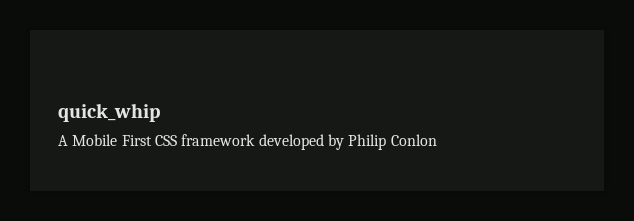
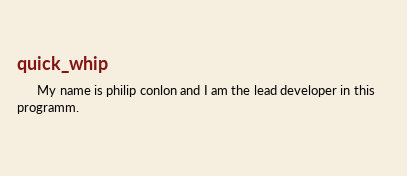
- A Mobile First CSS framework developed by Philip Conlon
+ My name is philip conlon and I am the lead developer in this programm.

